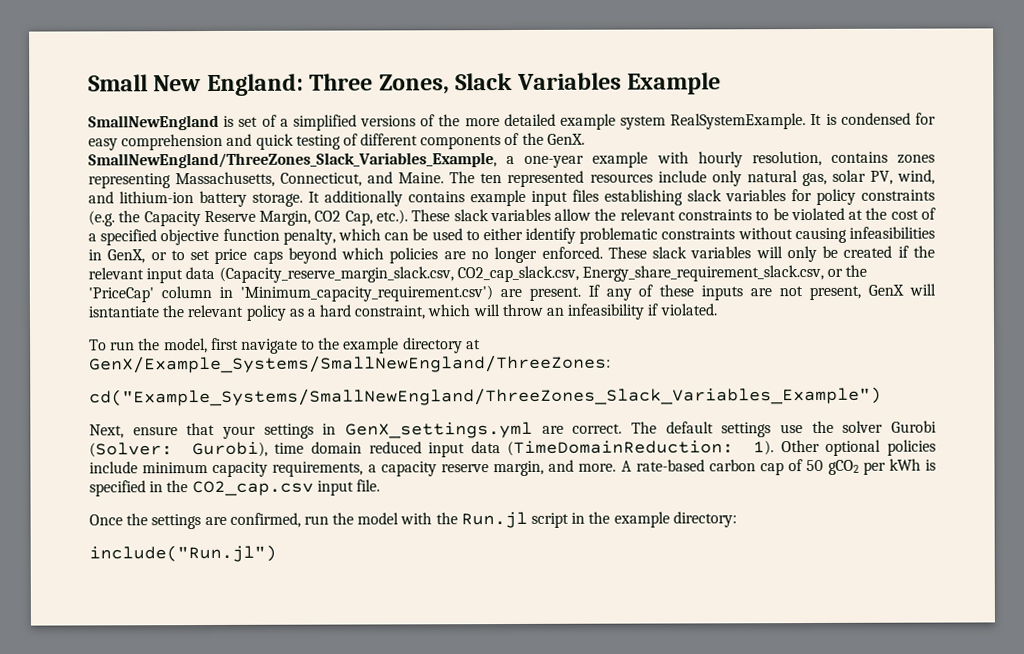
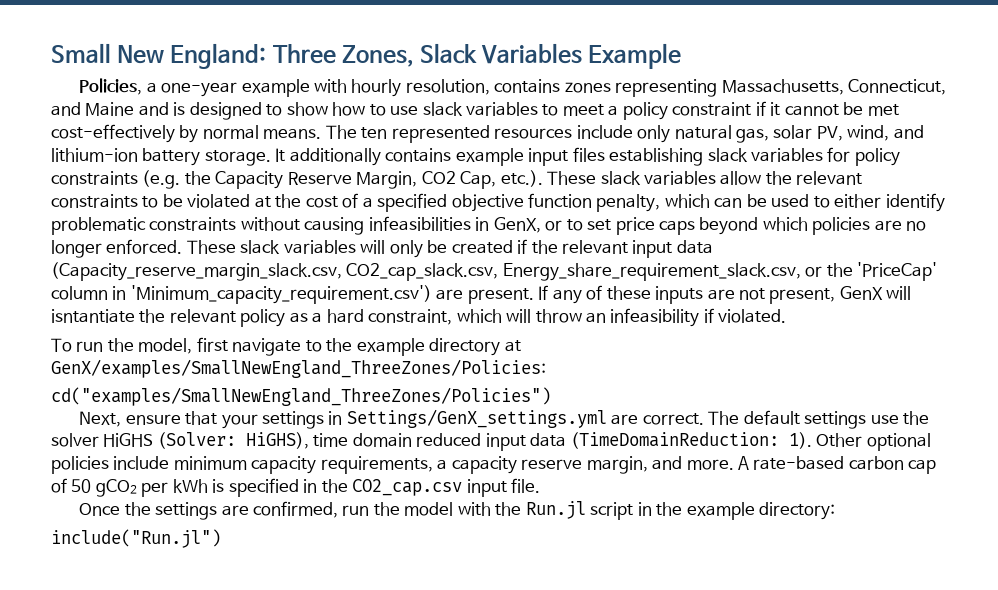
- SmallNewEngland is set of a simplified versions of the more detailed example system RealSystemExample. It is condensed for easy comprehension and quick testing of different components of the GenX. SmallNewEngland/ThreeZones_Slack_Variables_Example, a one-year example with hourly resolution, contains zones representing Massachusetts, Connecticut, and Maine.
+ Policies, a one-year example with hourly resolution, contains zones representing Massachusetts, Connecticut, and Maine and is designed to show how to use slack variables to meet a policy constraint if it cannot be met cost-effectively by normal means.
- To run the model, first navigate to the example directory at GenX/Example_Systems/SmallNewEngland/ThreeZones:
- cd("Example_Systems/SmallNewEngland/ThreeZones_Slack_Variables_Example")
+ To run the model, first navigate to the example directory at GenX/examples/SmallNewEngland_ThreeZones/Policies:
+ cd("examples/SmallNewEngland_ThreeZones/Policies")
- Next, ensure that your settings in GenX_settings.yml are correct.
+ Next, ensure that your settings in Settings/GenX_settings.yml are correct.
- The default settings use the solver Gurobi (Solver: Gurobi), time domain reduced input data (TimeDomainReduction: 1).
+ The default settings use the solver HiGHS (Solver: HiGHS), time domain reduced input data (TimeDomainReduction: 1).

